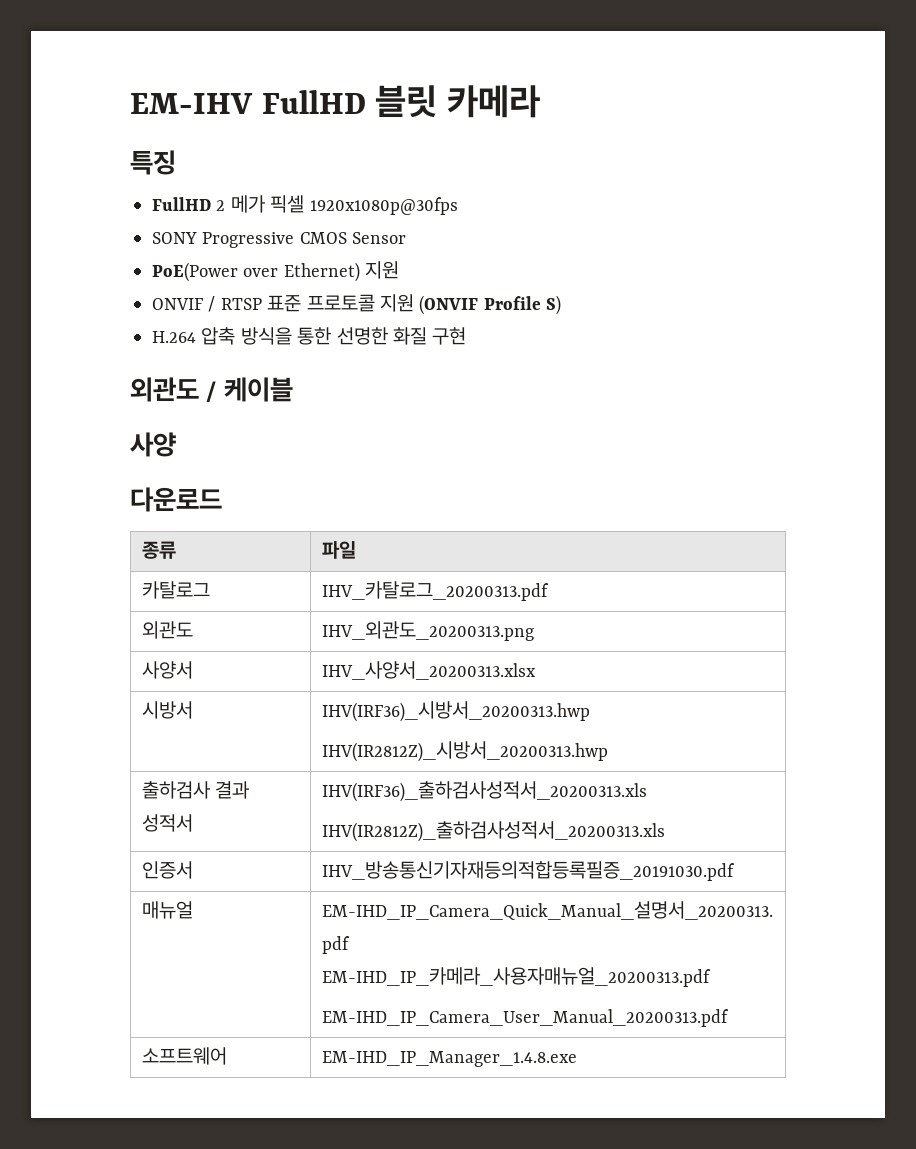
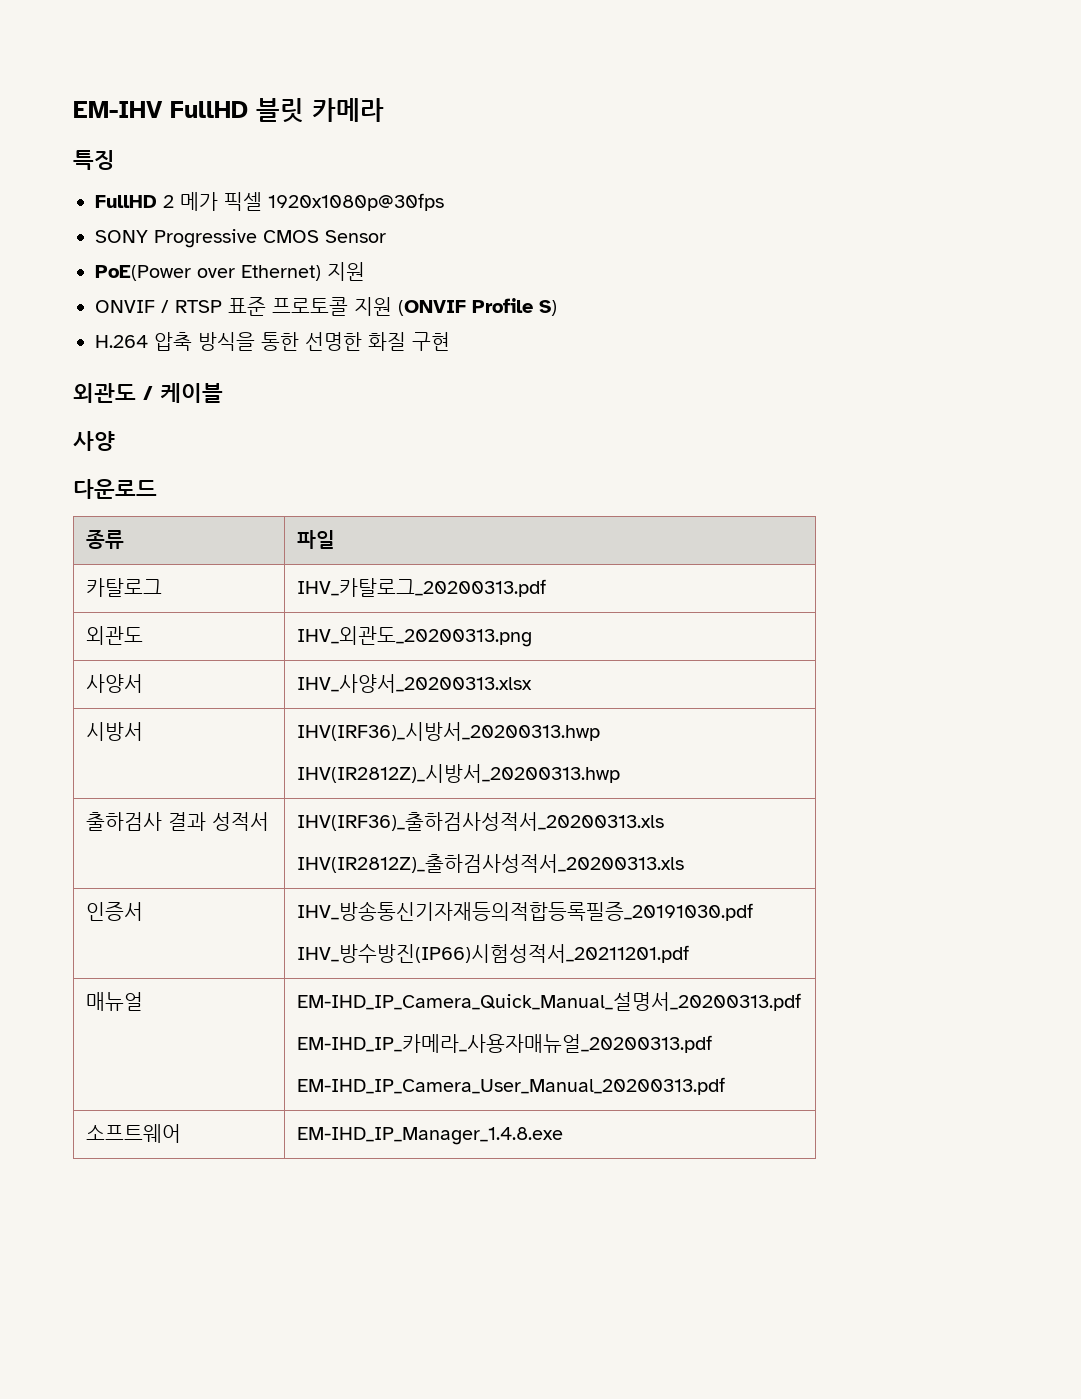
  인증서 | IHV_방송통신기자재등의적합등록필증_20191030.pdf
+ IHV_방수방진(IP66)시험성적서_20211201.pdf

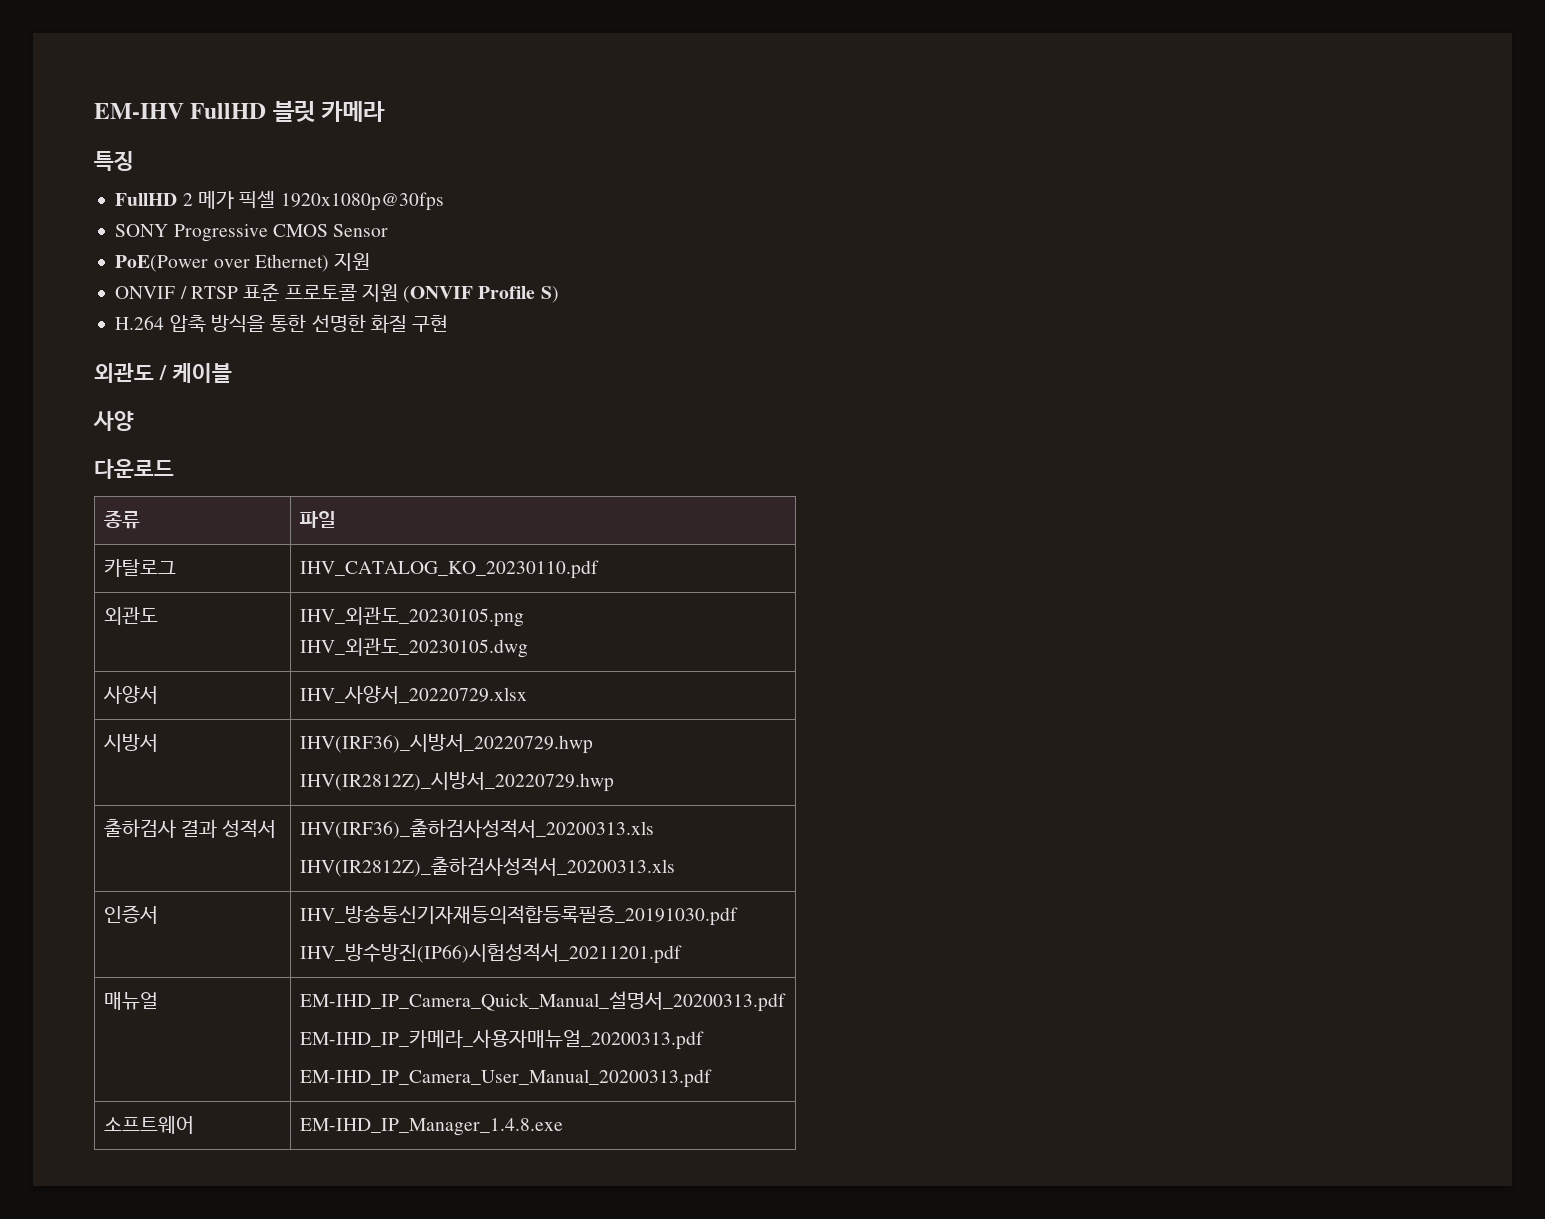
- 카탈로그 | IHV_카탈로그_20200313.pdf
+ 카탈로그 | IHV_CATALOG_KO_20230110.pdf
- 외관도 | IHV_외관도_20200313.png
+ 외관도 | IHV_외관도_20230105.png
+ IHV_외관도_20230105.dwg
- 사양서 | IHV_사양서_20200313.xlsx
+ 사양서 | IHV_사양서_20220729.xlsx
- 시방서 | IHV(IRF36)_시방서_20200313.hwp
- IHV(IR2812Z)_시방서_20200313.hwp
+ 시방서 | IHV(IRF36)_시방서_20220729.hwp
+ IHV(IR2812Z)_시방서_20220729.hwp

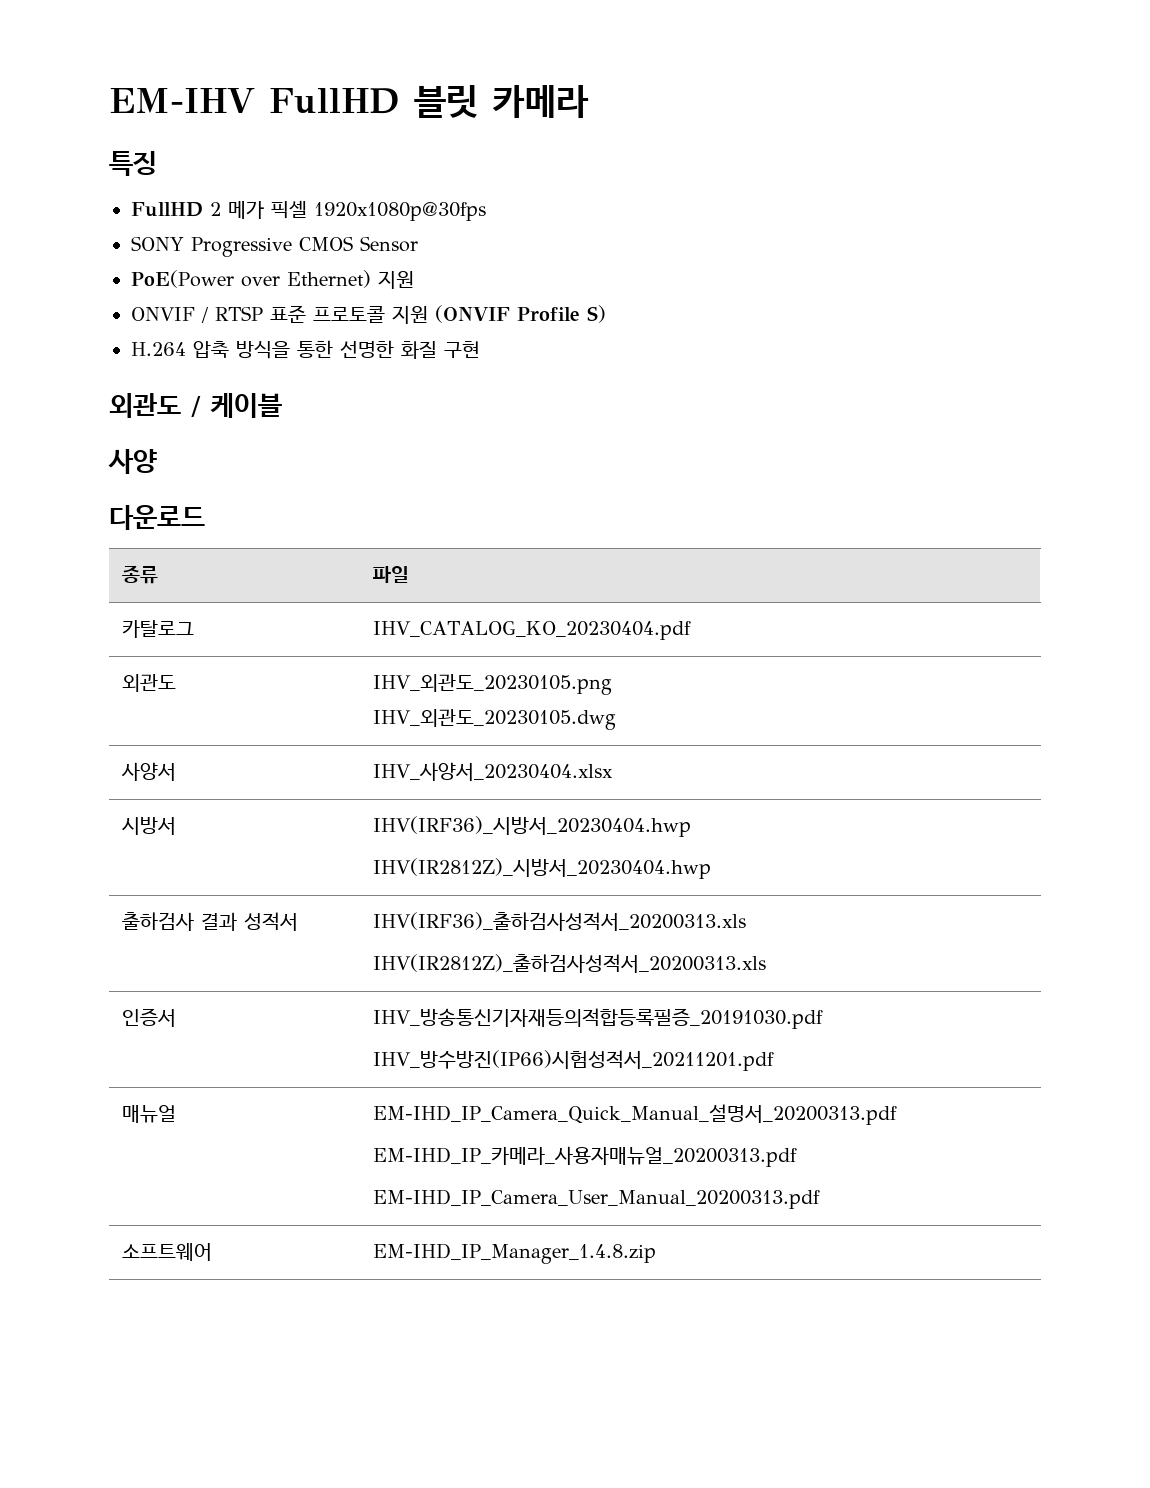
- 카탈로그 | IHV_CATALOG_KO_20230110.pdf
+ 카탈로그 | IHV_CATALOG_KO_20230404.pdf
- 사양서 | IHV_사양서_20220729.xlsx
+ 사양서 | IHV_사양서_20230404.xlsx
- 시방서 | IHV(IRF36)_시방서_20220729.hwp
- IHV(IR2812Z)_시방서_20220729.hwp
+ 시방서 | IHV(IRF36)_시방서_20230404.hwp
+ IHV(IR2812Z)_시방서_20230404.hwp
- 소프트웨어 | EM-IHD_IP_Manager_1.4.8.exe
+ 소프트웨어 | EM-IHD_IP_Manager_1.4.8.zip

